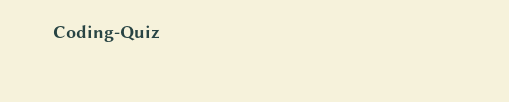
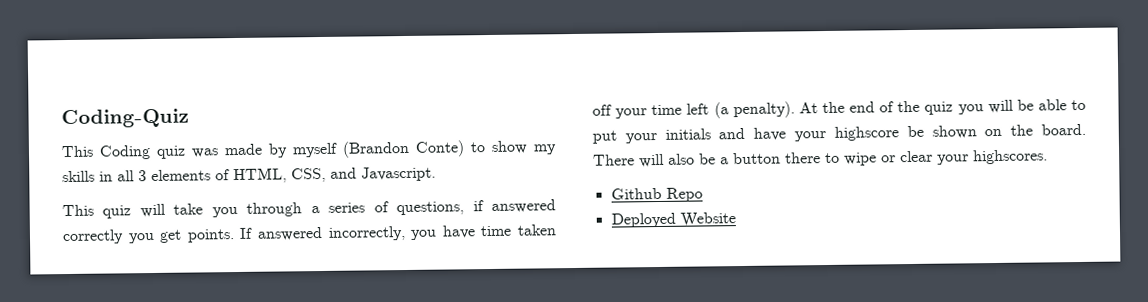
+ This Coding quiz was made by myself (Brandon Conte) to show my skills in all 3 elements of HTML, CSS, and Javascript.
+ This quiz will take you through a series of questions, if answered correctly you get points. If answered incorrectly, you have time taken off your time left (a penalty). At the end of the quiz you will be able to put your initials and have your highscore be shown on the board. There will also be a button there to wipe or clear your highscores.
+ Github Repo
+ Deployed Website

